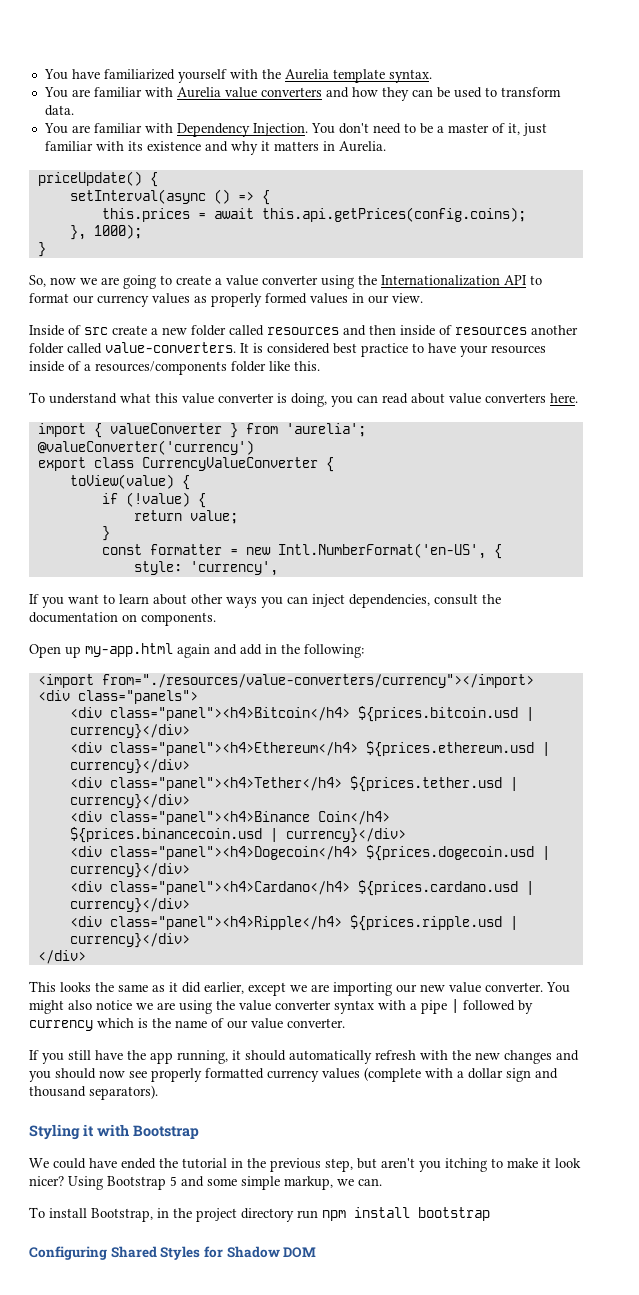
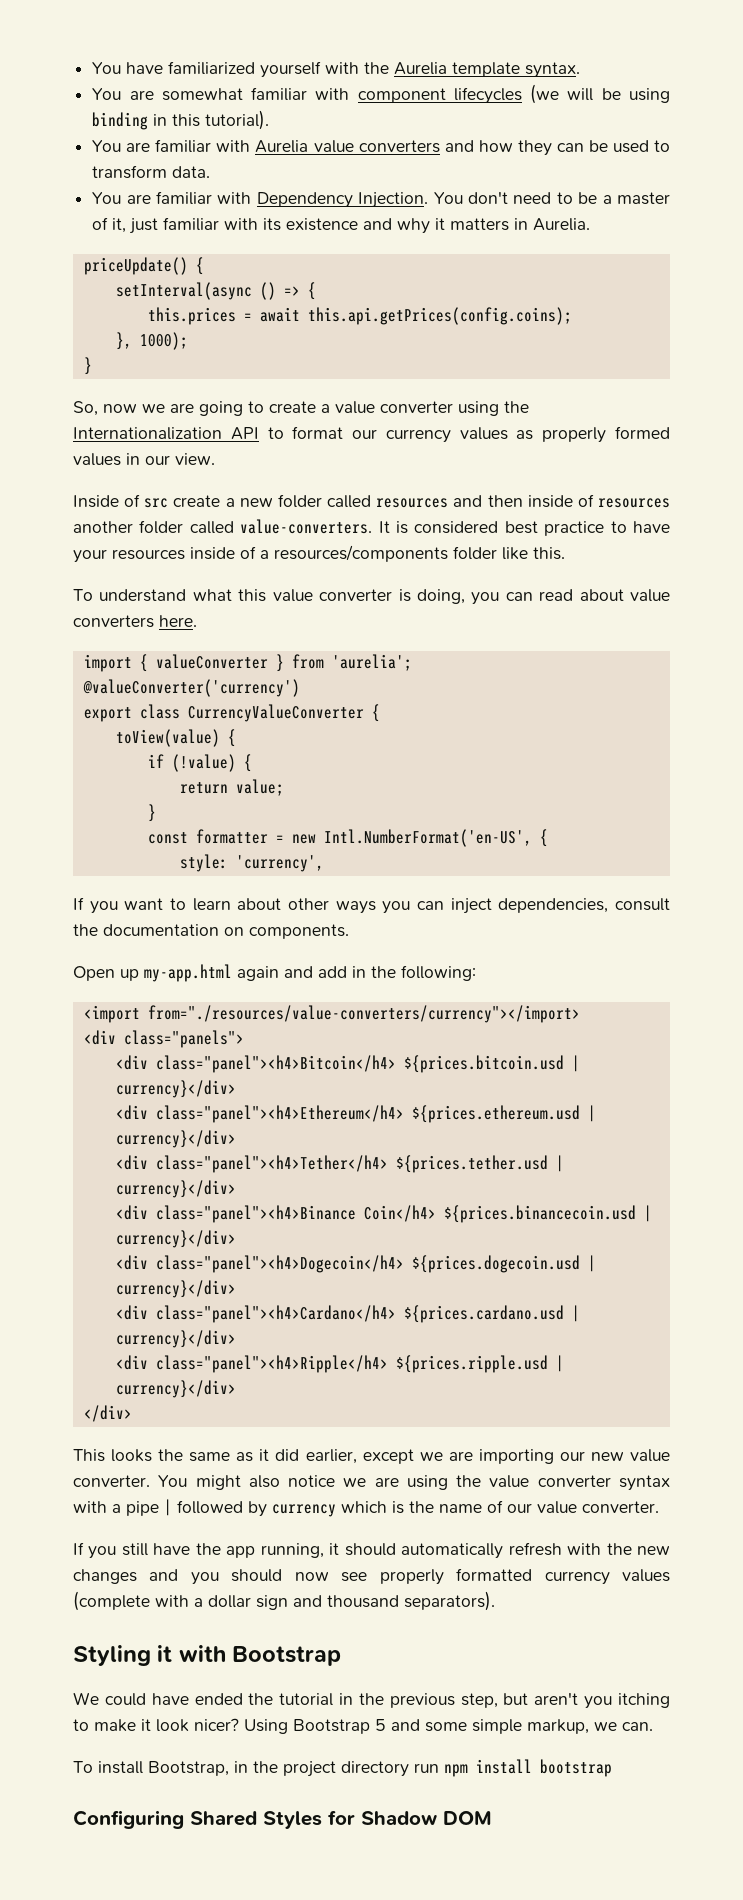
+ You are somewhat familiar with component lifecycles (we will be using binding in this tutorial).

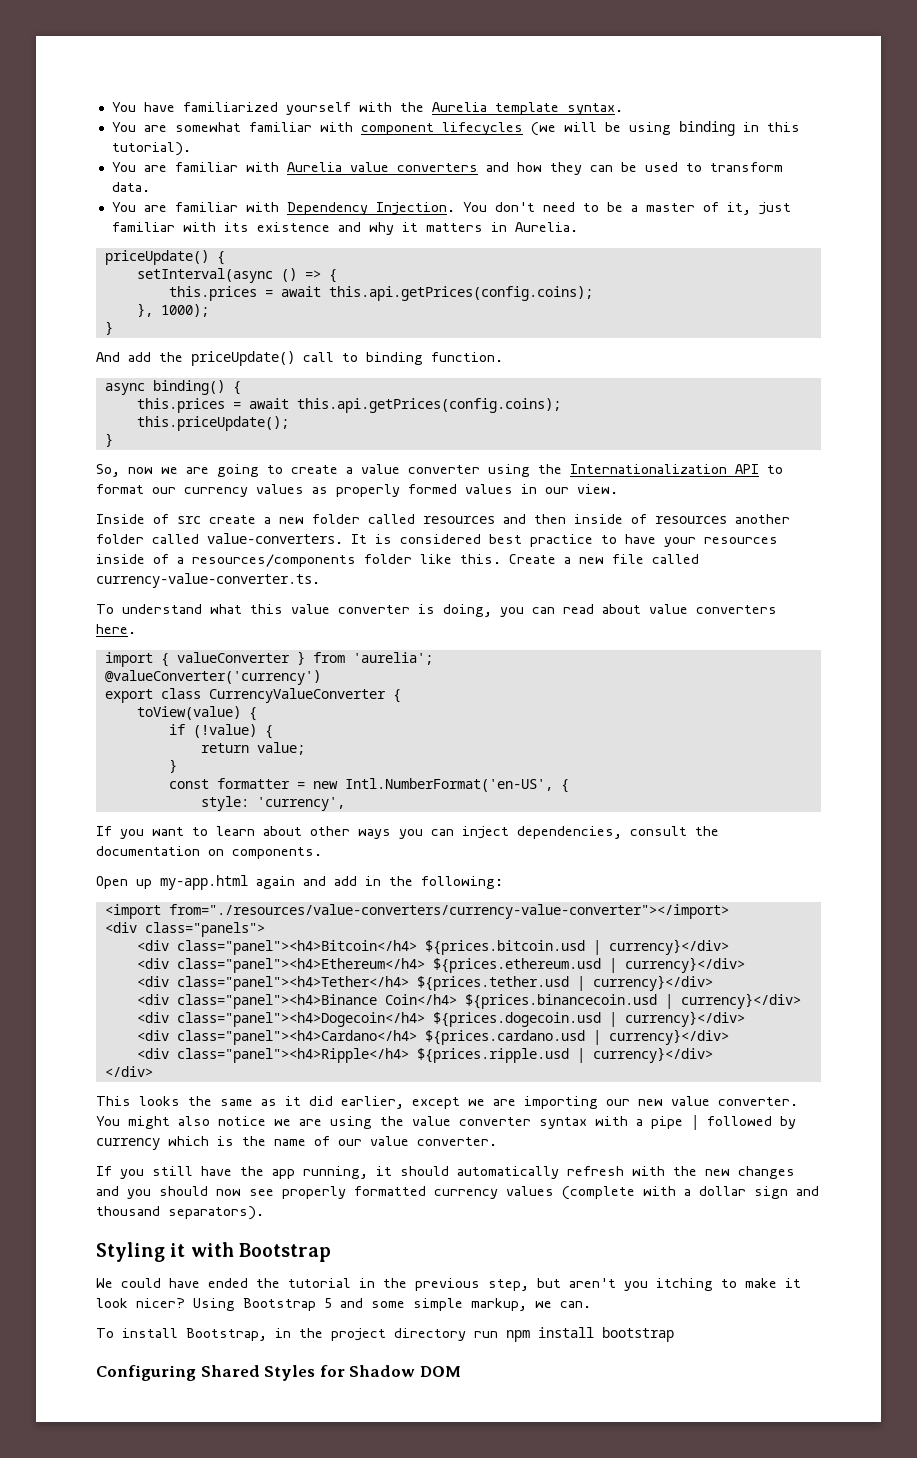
+ And add the priceUpdate() call to binding function.
+ async binding() {
+ this.prices = await this.api.getPrices(config.coins);
+ this.priceUpdate();
+ }
+ Create a new file called currency-value-converter.ts.
- <import from="./resources/value-converters/currency"></import>
+ <import from="./resources/value-converters/currency-value-converter"></import>

